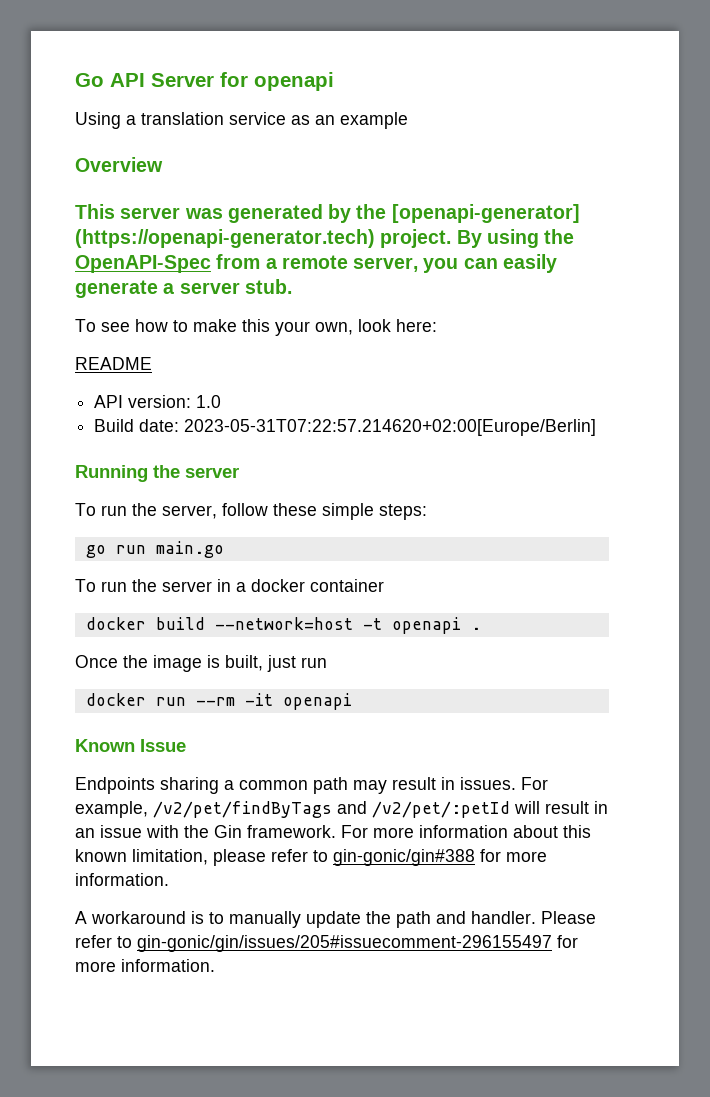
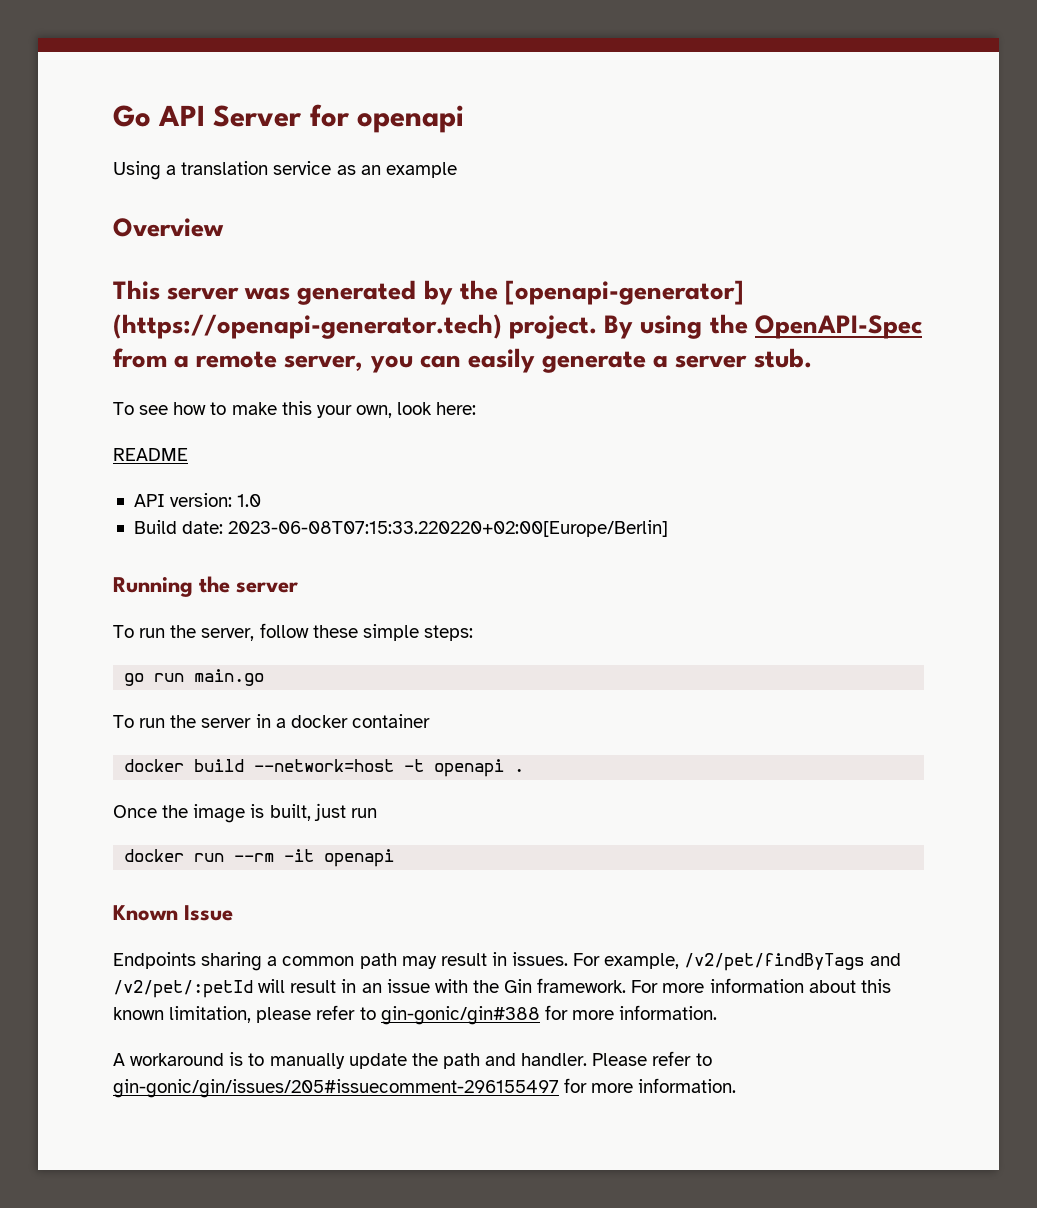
- Build date: 2023-05-31T07:22:57.214620+02:00[Europe/Berlin]
+ Build date: 2023-06-08T07:15:33.220220+02:00[Europe/Berlin]

